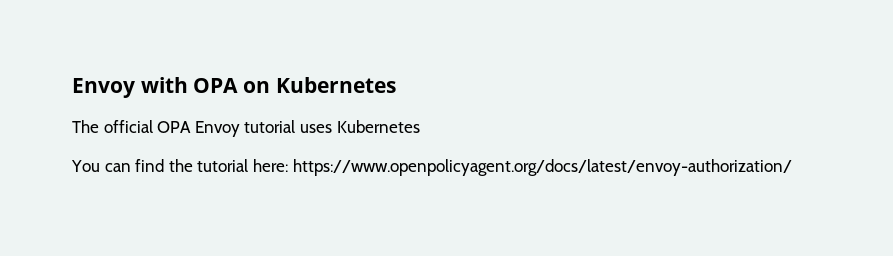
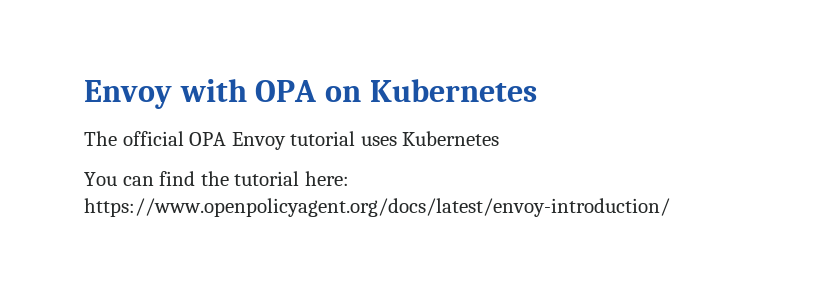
- You can find the tutorial here: https://www.openpolicyagent.org/docs/latest/envoy-authorization/
+ You can find the tutorial here: https://www.openpolicyagent.org/docs/latest/envoy-introduction/

